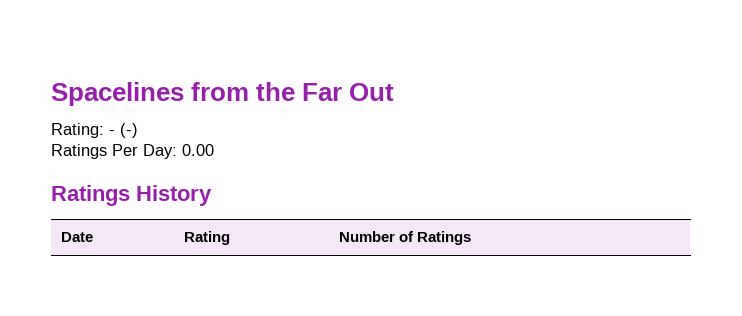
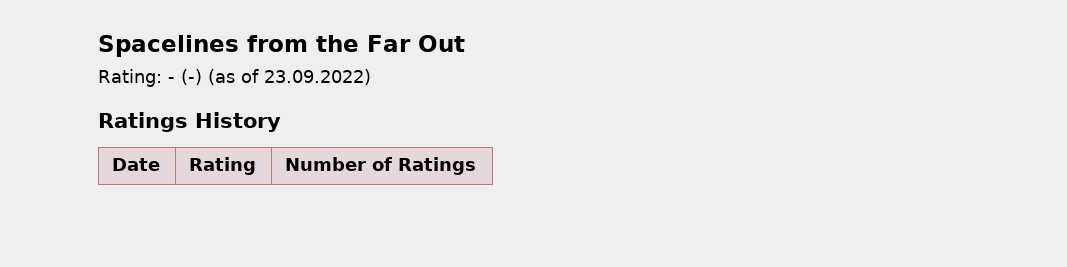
- Rating: - (-)
- Ratings Per Day: 0.00
+ Rating: - (-) (as of 23.09.2022)

